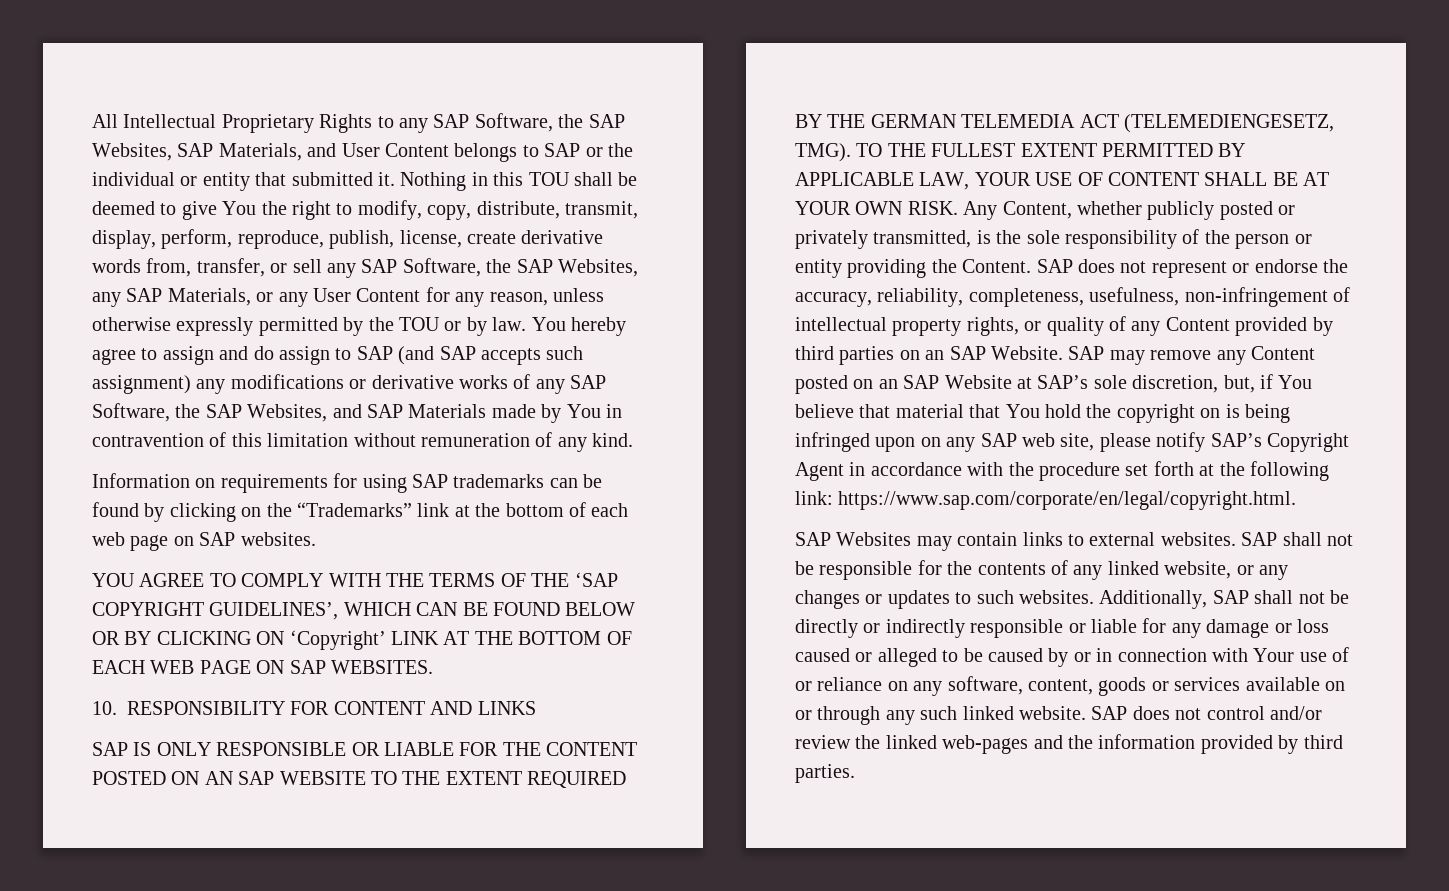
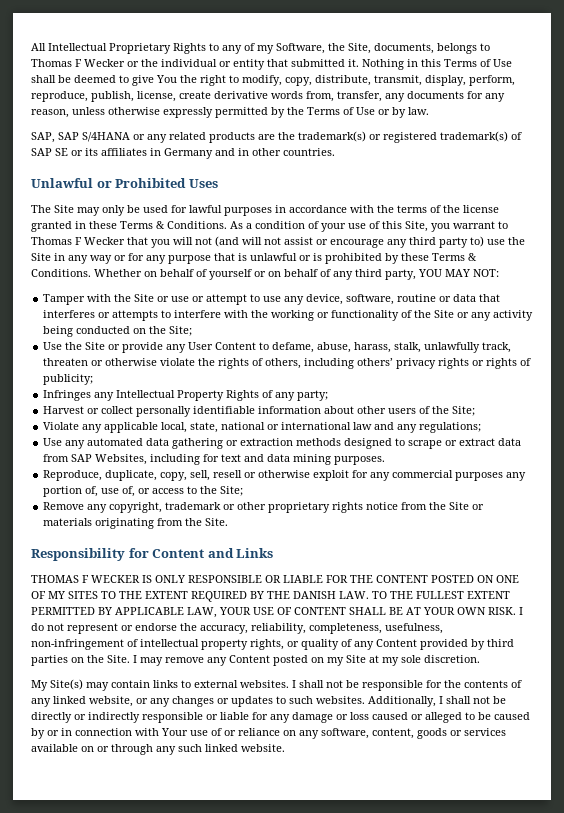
- All Intellectual Proprietary Rights to any SAP Software, the SAP Websites, SAP Materials, and User Content belongs to SAP or the individual or entity that submitted it.
+ All Intellectual Proprietary Rights to any of my Software, the Site, documents, belongs to Thomas F Wecker or the individual or entity that submitted it.
- Nothing in this TOU shall be deemed to give You the right to modify, copy, distribute, transmit, display, perform, reproduce, publish, license, create derivative words from, transfer, or sell any SAP Software, the SAP Websites, any SAP Materials, or any User Content for any reason, unless otherwise expressly permitted by the TOU or by law. You hereby agree to assign and do assign to SAP (and SAP accepts such assignment) any modifications or derivative works of any SAP Software, the SAP Websites, and SAP Materials made by You in contravention of this limitation without remuneration of any kind.
- Information on requirements for using SAP trademarks can be found by clicking on the “Trademarks” link at the bottom of each web page on SAP websites.
- YOU AGREE TO COMPLY WITH THE TERMS OF THE ‘SAP COPYRIGHT GUIDELINES’, WHICH CAN BE FOUND BELOW OR BY CLICKING ON ‘Copyright’ LINK AT THE BOTTOM OF EACH WEB PAGE ON SAP WEBSITES.
- 10. RESPONSIBILITY FOR CONTENT AND LINKS
- SAP IS ONLY RESPONSIBLE OR LIABLE FOR THE CONTENT POSTED ON AN SAP WEBSITE TO THE EXTENT REQUIRED BY THE GERMAN TELEMEDIA ACT (TELEMEDIENGESETZ, TMG). TO THE FULLEST EXTENT PERMITTED BY APPLICABLE LAW, YOUR USE OF CONTENT SHALL BE AT YOUR OWN RISK.
+ Nothing in this Terms of Use shall be deemed to give You the right to modify, copy, distribute, transmit, display, perform, reproduce, publish, license, create derivative words from, transfer, any documents for any reason, unless otherwise expressly permitted by the Terms of Use or by law.
+ SAP, SAP S/4HANA or any related products are the trademark(s) or registered trademark(s) of SAP SE or its affiliates in Germany and in other countries.
+ Unlawful or Prohibited Uses
+ The Site may only be used for lawful purposes in accordance with the terms of the license granted in these Terms & Conditions. As a condition of your use of this Site, you warrant to Thomas F Wecker that you will not (and will not assist or encourage any third party to) use the Site in any way or for any purpose that is unlawful or is prohibited by these Terms & Conditions. Whether on behalf of yourself or on behalf of any third party, YOU MAY NOT:
+ Tamper with the Site or use or attempt to use any device, software, routine or data that interferes or attempts to interfere with the working or functionality of the Site or any activity being conducted on the Site;
+ Use the Site or provide any User Content to defame, abuse, harass, stalk, unlawfully track, threaten or otherwise violate the rights of others, including others’ privacy rights or rights of publicity;
+ Infringes any Intellectual Property Rights of any party;
+ Harvest or collect personally identifiable information about other users of the Site;
+ Violate any applicable local, state, national or international law and any regulations;
+ Use any automated data gathering or extraction methods designed to scrape or extract data from SAP Websites, including for text and data mining purposes.
+ Reproduce, duplicate, copy, sell, resell or otherwise exploit for any commercial purposes any portion of, use of, or access to the Site;
+ Remove any copyright, trademark or other proprietary rights notice from the Site or materials originating from the Site.
+ Responsibility for Content and Links
+ THOMAS F WECKER IS ONLY RESPONSIBLE OR LIABLE FOR THE CONTENT POSTED ON ONE OF MY SITES TO THE EXTENT REQUIRED BY THE DANISH LAW. TO THE FULLEST EXTENT PERMITTED BY APPLICABLE LAW, YOUR USE OF CONTENT SHALL BE AT YOUR OWN RISK.
- Any Content, whether publicly posted or privately transmitted, is the sole responsibility of the person or entity providing the Content. SAP does not represent or endorse the accuracy, reliability, completeness, usefulness, non-infringement of intellectual property rights, or quality of any Content provided by third parties on an SAP Website. SAP may remove any Content posted on an SAP Website at SAP’s sole discretion, but, if You believe that material that You hold the copyright on is being infringed upon on any SAP web site, please notify SAP’s Copyright Agent in accordance with the procedure set forth at the following link: https://www.sap.com/corporate/en/legal/copyright.html.
- SAP Websites may contain links to external websites.
+ I do not represent or endorse the accuracy, reliability, completeness, usefulness, non-infringement of intellectual property rights, or quality of any Content provided by third parties on the Site. I may remove any Content posted on my Site at my sole discretion.
+ My Site(s) may contain links to external websites.
- SAP shall not be responsible for the contents of any linked website, or any changes or updates to such websites.
+ I shall not be responsible for the contents of any linked website, or any changes or updates to such websites.
- Additionally, SAP shall not be directly or indirectly responsible or liable for any damage or loss caused or alleged to be caused by or in connection with Your use of or reliance on any software, content, goods or services available on or through any such linked website. SAP does not control and/or review the linked web-pages and the information provided by third parties.
+ Additionally, I shall not be directly or indirectly responsible or liable for any damage or loss caused or alleged to be caused by or in connection with Your use of or reliance on any software, content, goods or services available on or through any such linked website.

